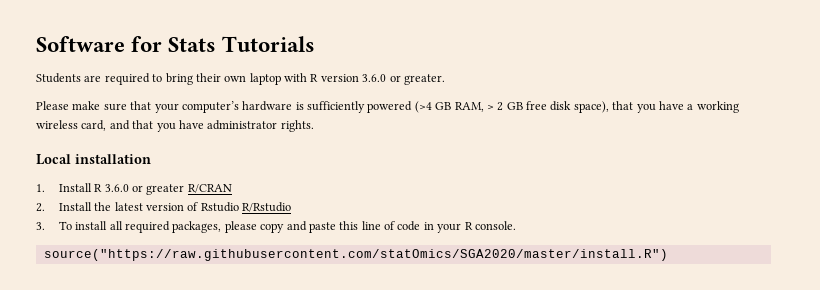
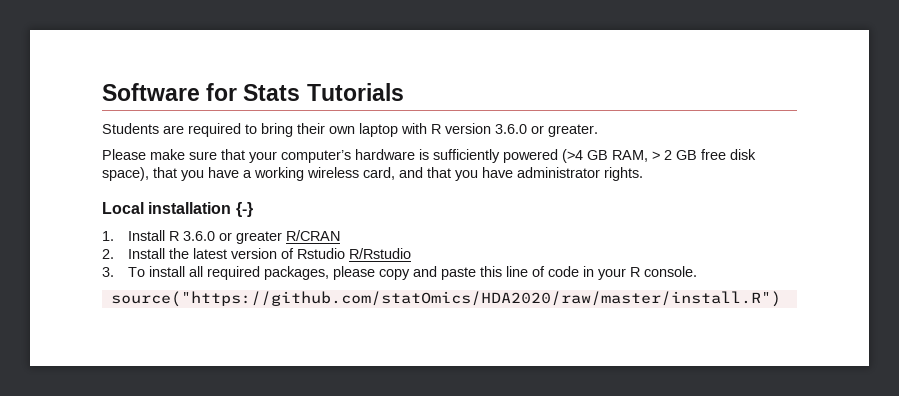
- Local installation
+ Local installation {-}
- source("https://raw.githubusercontent.com/statOmics/SGA2020/master/install.R")
+ source("https://github.com/statOmics/HDA2020/raw/master/install.R")

